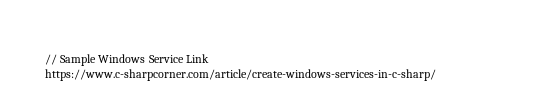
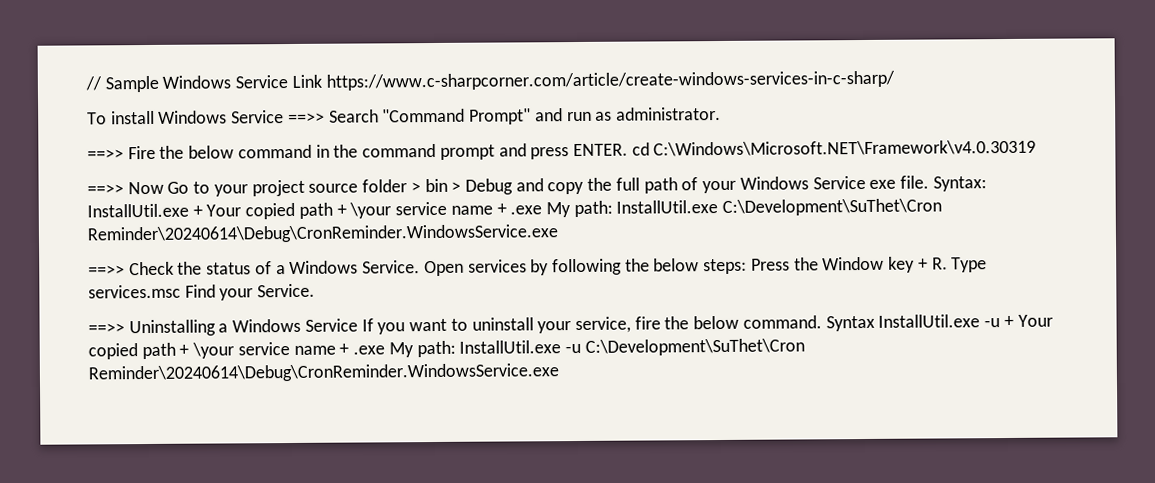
+ To install Windows Service ==>> Search "Command Prompt" and run as administrator.
+ ==>> Fire the below command in the command prompt and press ENTER. cd C:\Windows\Microsoft.NET\Framework\v4.0.30319
+ ==>> Now Go to your project source folder > bin > Debug and copy the full path of your Windows Service exe file. Syntax: InstallUtil.exe + Your copied path + \your service name + .exe My path: InstallUtil.exe C:\Development\SuThet\Cron Reminder\20240614\Debug\CronReminder.WindowsService.exe
+ ==>> Check the status of a Windows Service. Open services by following the below steps: Press the Window key + R. Type services.msc Find your Service.
+ ==>> Uninstalling a Windows Service If you want to uninstall your service, fire the below command. Syntax InstallUtil.exe -u + Your copied path + \your service name + .exe My path: InstallUtil.exe -u C:\Development\SuThet\Cron Reminder\20240614\Debug\CronReminder.WindowsService.exe

